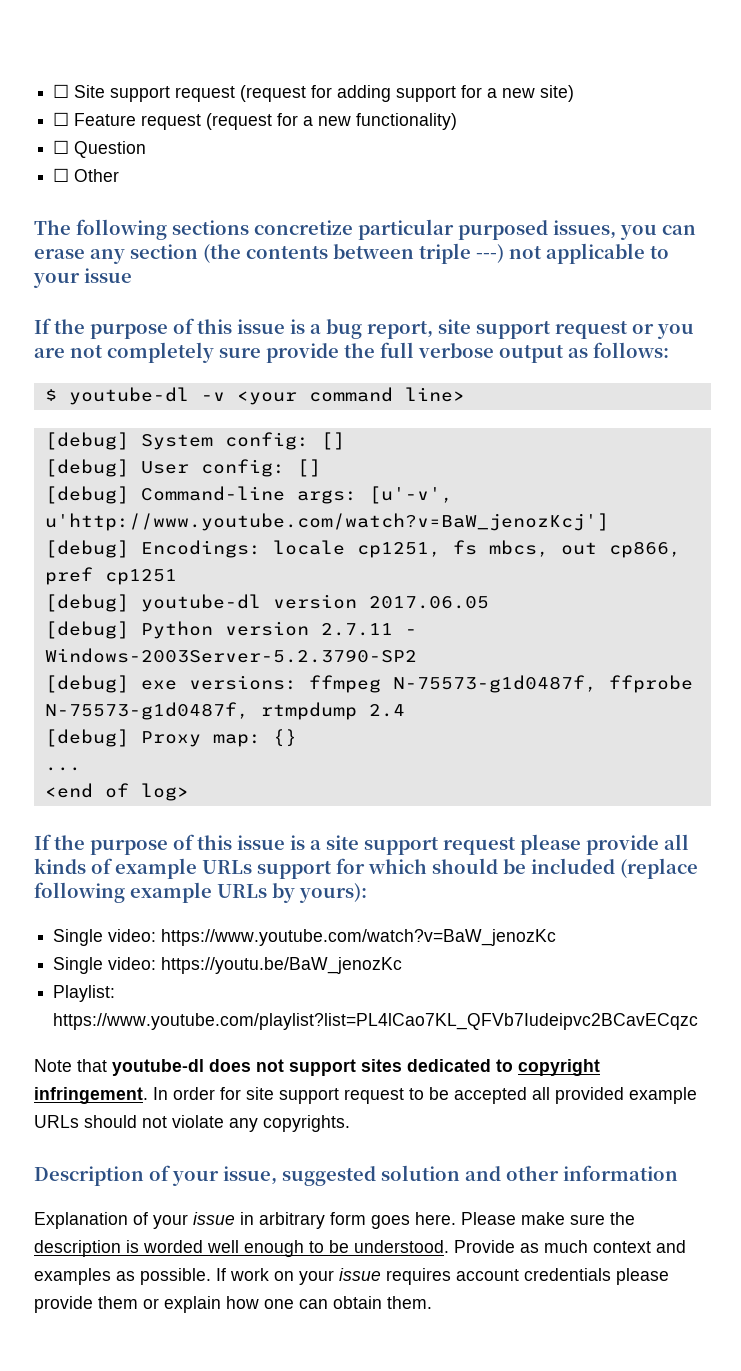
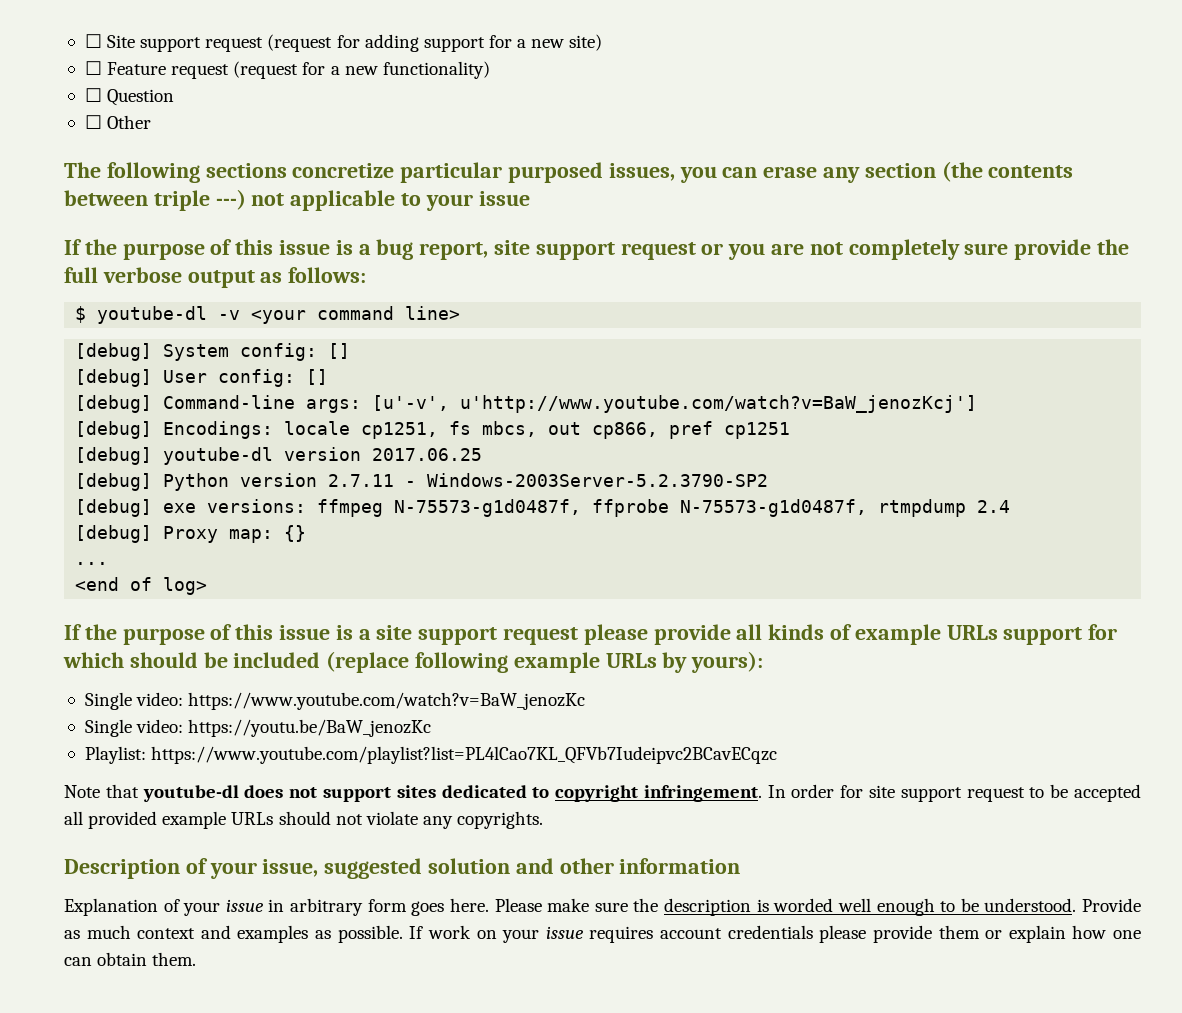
- [debug] youtube-dl version 2017.06.05
+ [debug] youtube-dl version 2017.06.25

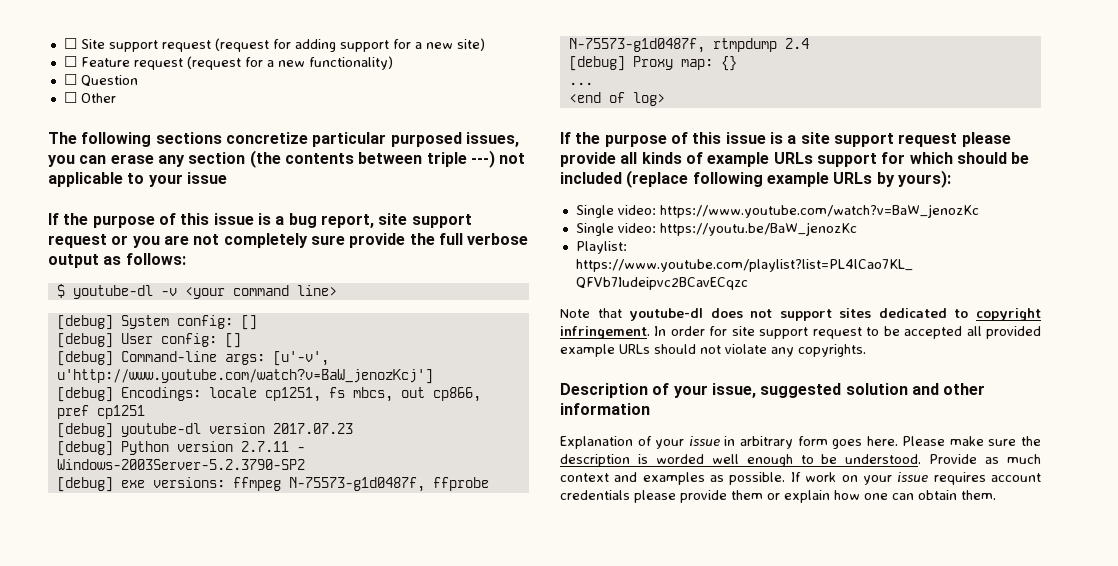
- [debug] youtube-dl version 2017.06.25
+ [debug] youtube-dl version 2017.07.23

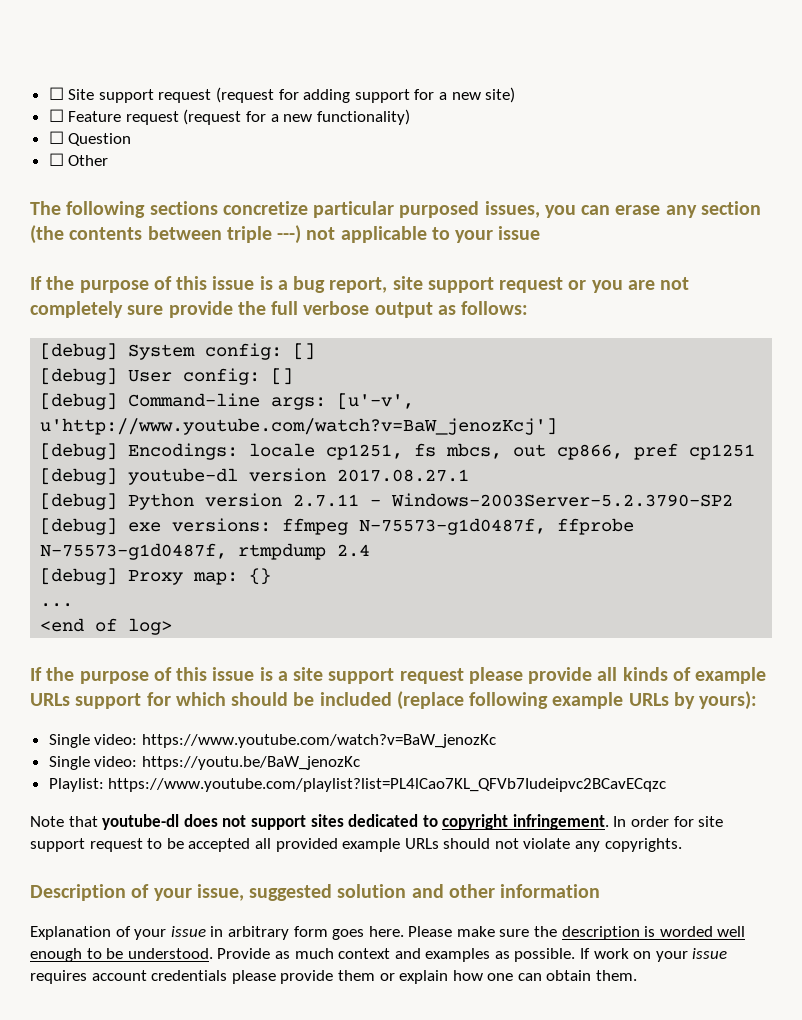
- $ youtube-dl -v <your command line>
- [debug] youtube-dl version 2017.07.23
+ [debug] youtube-dl version 2017.08.27.1

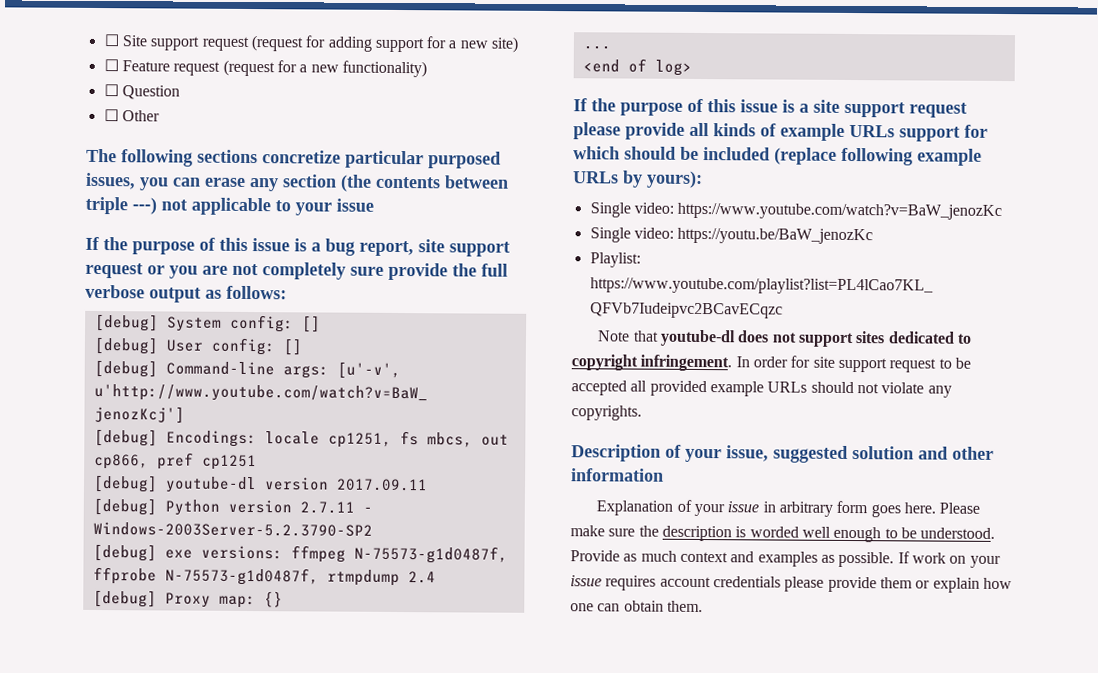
- [debug] youtube-dl version 2017.08.27.1
+ [debug] youtube-dl version 2017.09.11

